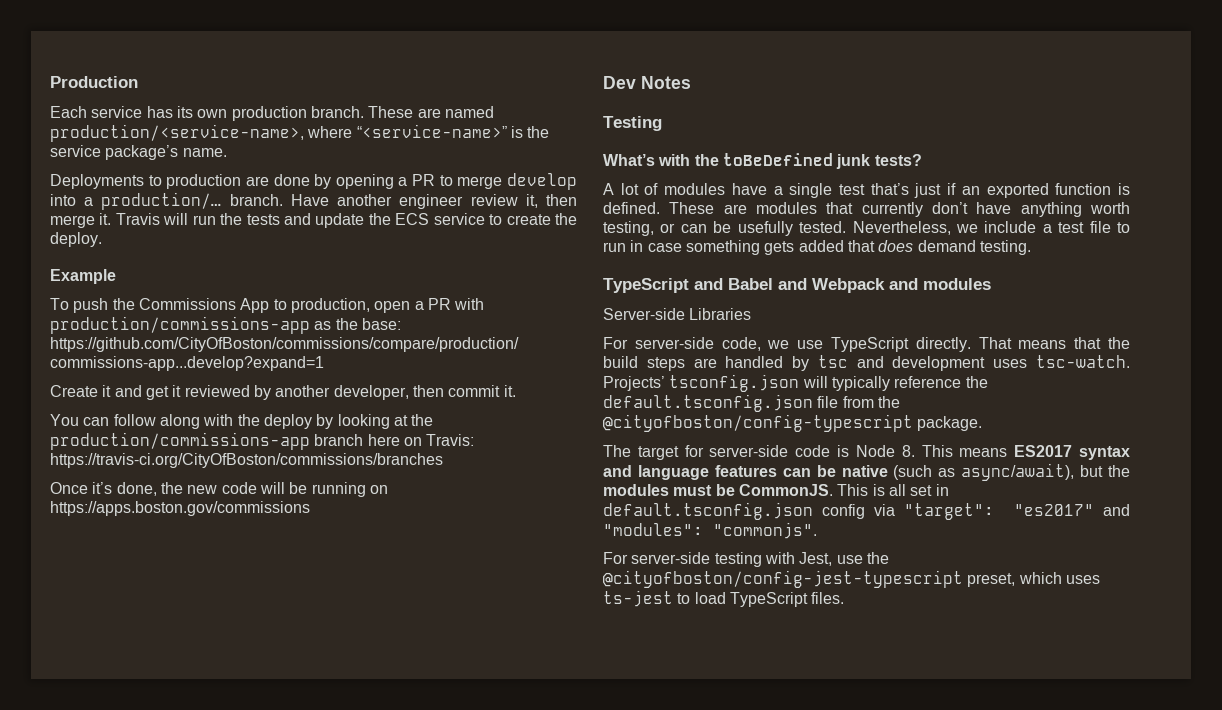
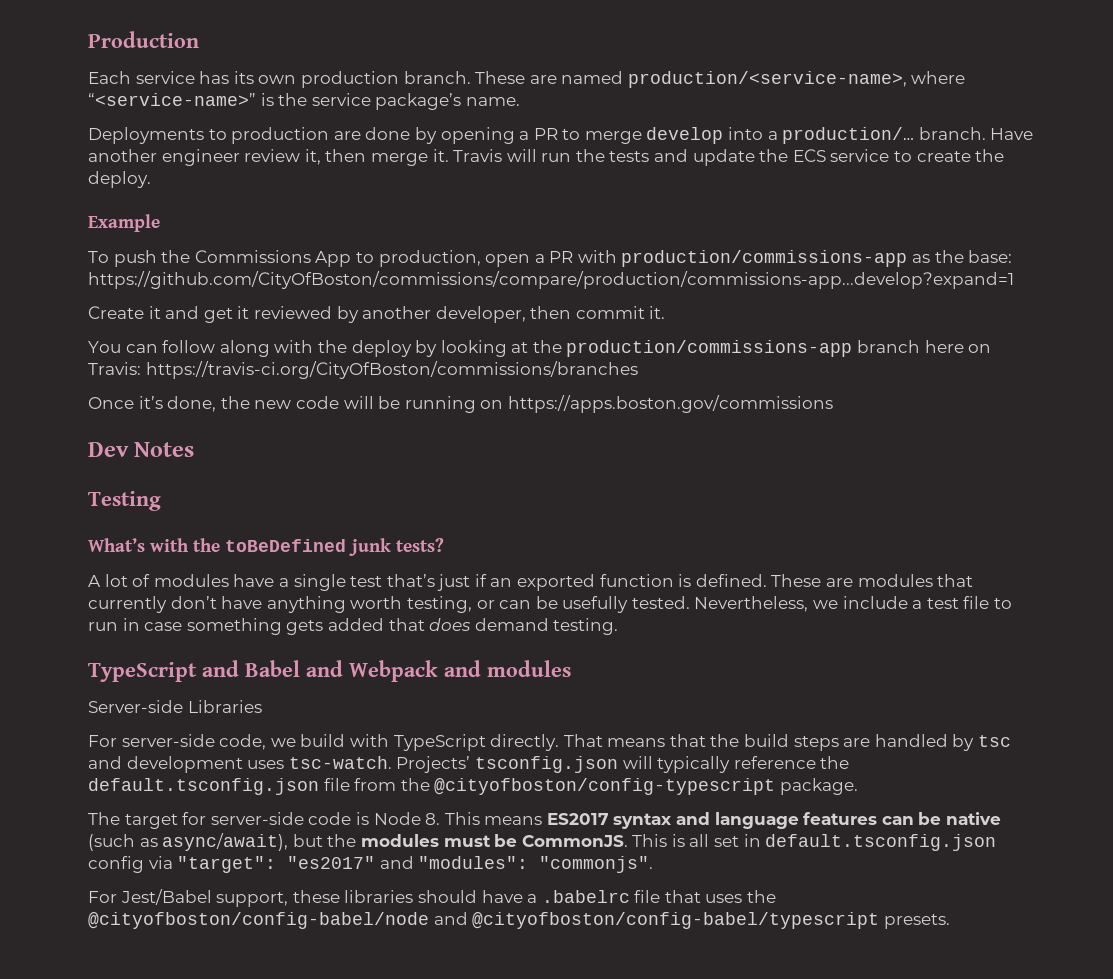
- For server-side code, we use TypeScript directly.
+ For server-side code, we build with TypeScript directly.
- For server-side testing with Jest, use the @cityofboston/config-jest-typescript preset, which uses ts-jest to load TypeScript files.
+ For Jest/Babel support, these libraries should have a .babelrc file that uses the @cityofboston/config-babel/node and @cityofboston/config-babel/typescript presets.

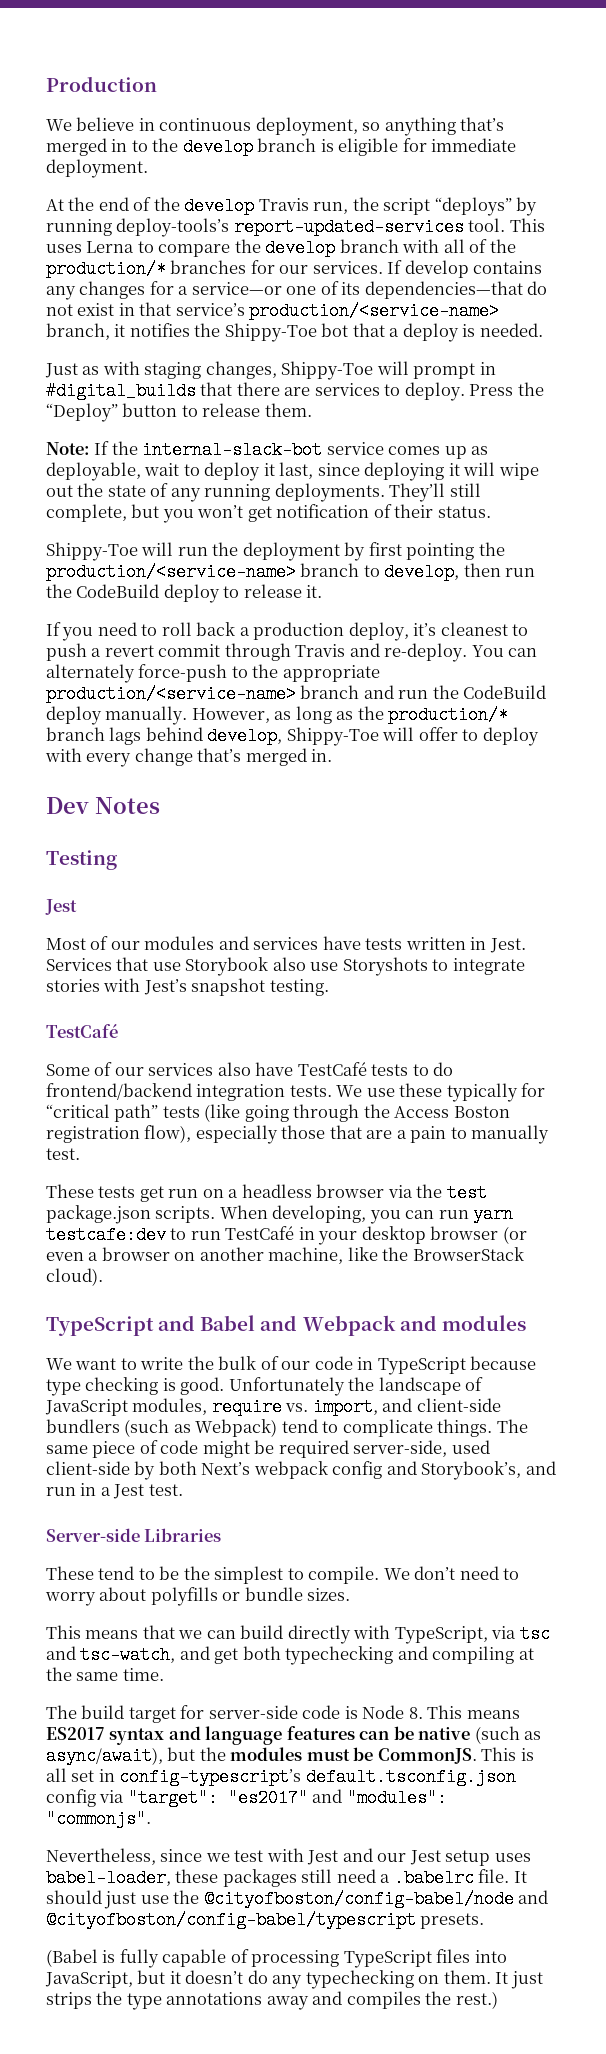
- Each service has its own production branch. These are named production/<service-name>, where “<service-name>” is the service package’s name.
- Deployments to production are done by opening a PR to merge develop into a production/… branch. Have another engineer review it, then merge it. Travis will run the tests and update the ECS service to create the deploy.
- Example
- To push the Commissions App to production, open a PR with production/commissions-app as the base: https://github.com/CityOfBoston/commissions/compare/production/commissions-app...develop?expand=1
- Create it and get it reviewed by another developer, then commit it.
- You can follow along with the deploy by looking at the production/commissions-app branch here on Travis: https://travis-ci.org/CityOfBoston/commissions/branches
- Once it’s done, the new code will be running on https://apps.boston.gov/commissions
+ We believe in continuous deployment, so anything that’s merged in to the develop branch is eligible for immediate deployment.
+ At the end of the develop Travis run, the script “deploys” by running deploy-tools’s report-updated-services tool. This uses Lerna to compare the develop branch with all of the production/* branches for our services. If develop contains any changes for a service—or one of its dependencies—that do not exist in that service’s production/<service-name> branch, it notifies the Shippy-Toe bot that a deploy is needed.
+ Just as with staging changes, Shippy-Toe will prompt in #digital_builds that there are services to deploy. Press the “Deploy” button to release them.
+ Note: If the internal-slack-bot service comes up as deployable, wait to deploy it last, since deploying it will wipe out the state of any running deployments. They’ll still complete, but you won’t get notification of their status.
+ Shippy-Toe will run the deployment by first pointing the production/<service-name> branch to develop, then run the CodeBuild deploy to release it.
+ If you need to roll back a production deploy, it’s cleanest to push a revert commit through Travis and re-deploy. You can alternately force-push to the appropriate production/<service-name> branch and run the CodeBuild deploy manually. However, as long as the production/* branch lags behind develop, Shippy-Toe will offer to deploy with every change that’s merged in.
  Dev Notes
  Testing
- What’s with the toBeDefined junk tests?
- A lot of modules have a single test that’s just if an exported function is defined. These are modules that currently don’t have anything worth testing, or can be usefully tested. Nevertheless, we include a test file to run in case something gets added that does demand testing.
+ Jest
+ Most of our modules and services have tests written in Jest. Services that use Storybook also use Storyshots to integrate stories with Jest’s snapshot testing.
+ TestCafé
+ Some of our services also have TestCafé tests to do frontend/backend integration tests. We use these typically for “critical path” tests (like going through the Access Boston registration flow), especially those that are a pain to manually test.
+ These tests get run on a headless browser via the test package.json scripts. When developing, you can run yarn testcafe:dev to run TestCafé in your desktop browser (or even a browser on another machine, like the BrowserStack cloud).
+ We want to write the bulk of our code in TypeScript because type checking is good. Unfortunately the landscape of JavaScript modules, require vs. import, and client-side bundlers (such as Webpack) tend to complicate things. The same piece of code might be required server-side, used client-side by both Next’s webpack config and Storybook’s, and run in a Jest test.
  Server-side Libraries
- For server-side code, we build with TypeScript directly. That means that the build steps are handled by tsc and development uses tsc-watch. Projects’ tsconfig.json will typically reference the default.tsconfig.json file from the @cityofboston/config-typescript package.
- The target for server-side code is Node 8. This means ES2017 syntax and language features can be native (such as async/await), but the modules must be CommonJS.
+ These tend to be the simplest to compile. We don’t need to worry about polyfills or bundle sizes.
+ This means that we can build directly with TypeScript, via tsc and tsc-watch, and get both typechecking and compiling at the same time.
+ The build target for server-side code is Node 8. This means ES2017 syntax and language features can be native (such as async/await), but the modules must be CommonJS.
- This is all set in default.tsconfig.json config via "target": "es2017" and "modules": "commonjs".
+ This is all set in config-typescript’s default.tsconfig.json config via "target": "es2017" and "modules": "commonjs".
- For Jest/Babel support, these libraries should have a .babelrc file that uses the @cityofboston/config-babel/node and @cityofboston/config-babel/typescript presets.
+ Nevertheless, since we test with Jest and our Jest setup uses babel-loader, these packages still need a .babelrc file. It should just use the @cityofboston/config-babel/node and @cityofboston/config-babel/typescript presets.
+ (Babel is fully capable of processing TypeScript files into JavaScript, but it doesn’t do any typechecking on them. It just strips the type annotations away and compiles the rest.)

